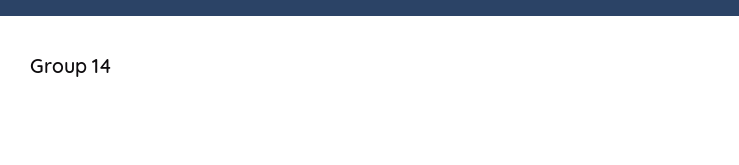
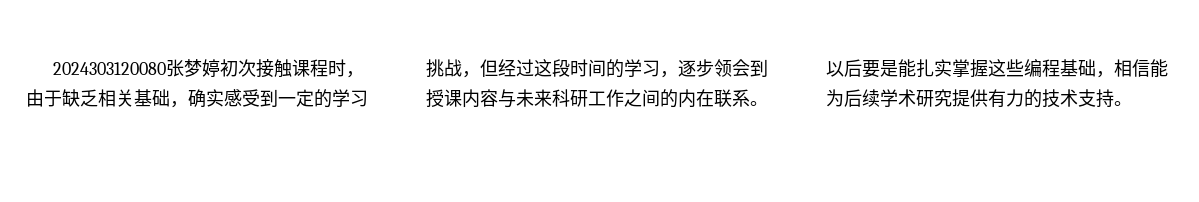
- Group 14
+ 2024303120080张梦婷初次接触课程时，由于缺乏相关基础，确实感受到一定的学习挑战，但经过这段时间的学习，逐步领会到授课内容与未来科研工作之间的内在联系。以后要是能扎实掌握这些编程基础，相信能为后续学术研究提供有力的技术支持。

